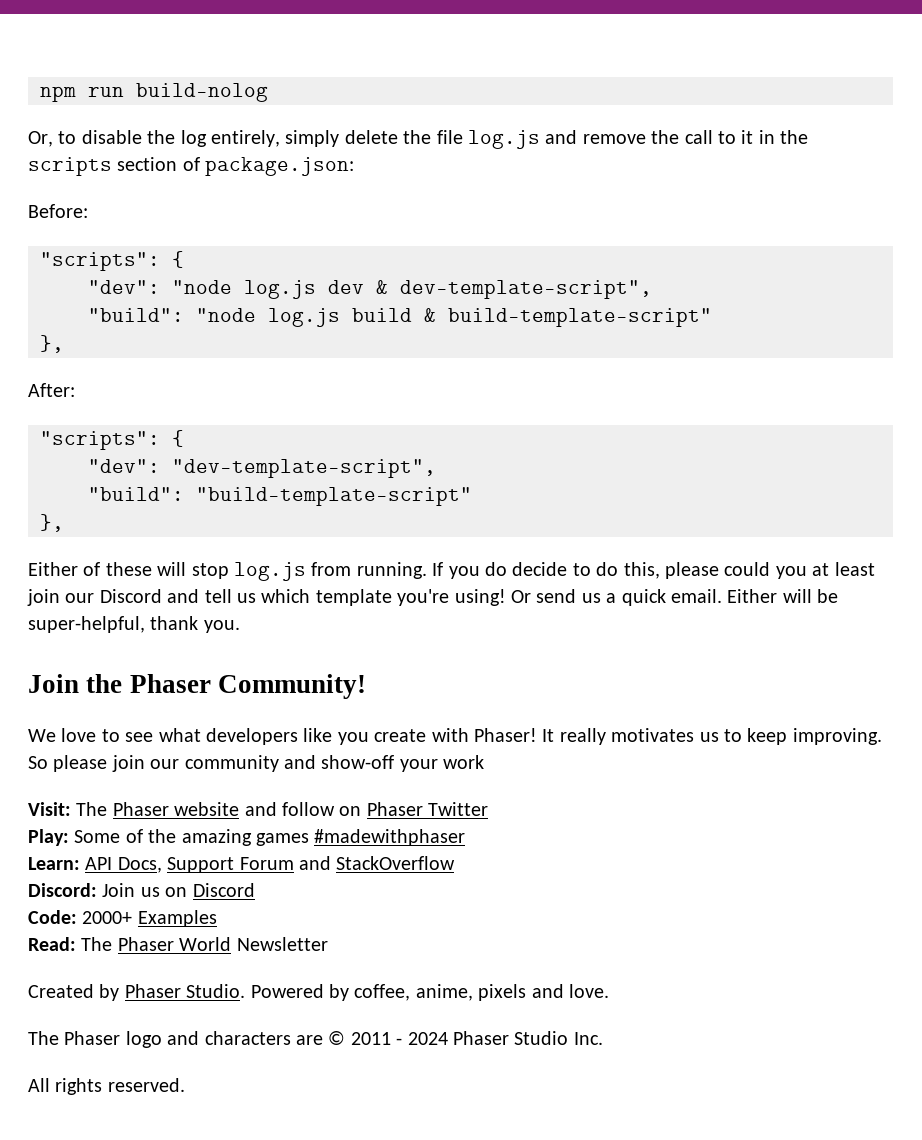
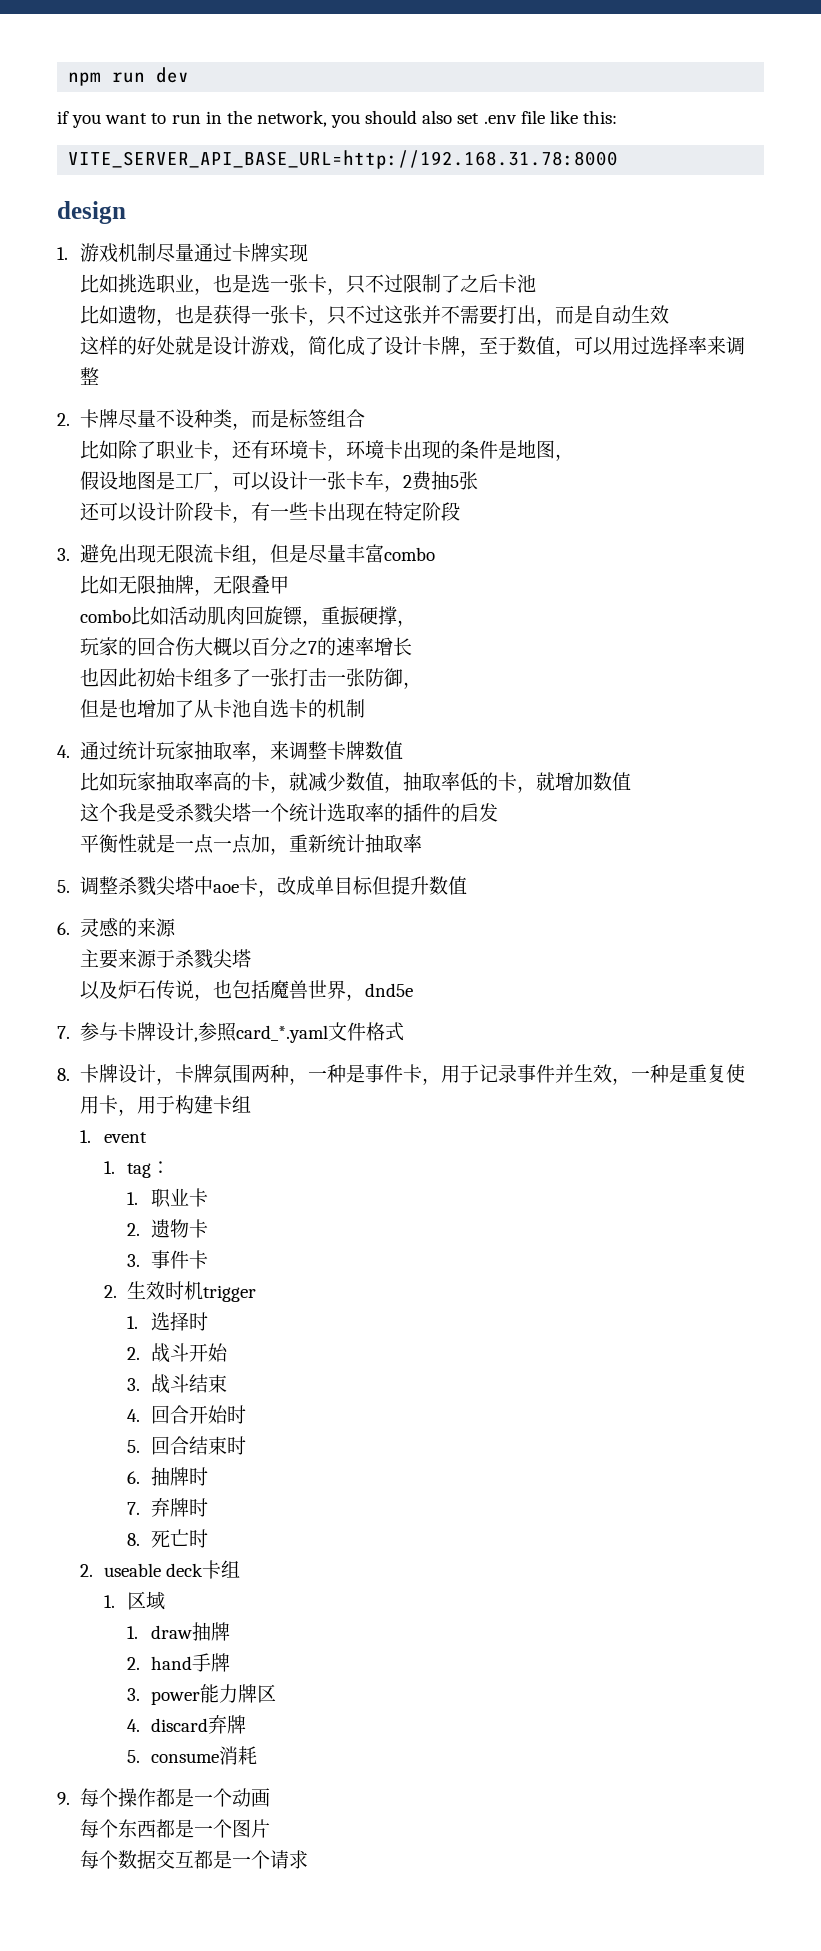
- npm run build-nolog
- Or, to disable the log entirely, simply delete the file log.js and remove the call to it in the scripts section of package.json:
- Before:
- "scripts": {
- "dev": "node log.js dev & dev-template-script",
- "build": "node log.js build & build-template-script"
- },
- After:
- "scripts": {
- "dev": "dev-template-script",
- "build": "build-template-script"
- },
- Either of these will stop log.js from running. If you do decide to do this, please could you at least join our Discord and tell us which template you're using! Or send us a quick email. Either will be super-helpful, thank you.
- Join the Phaser Community!
- We love to see what developers like you create with Phaser! It really motivates us to keep improving. So please join our community and show-off your work
- Visit: The Phaser website and follow on Phaser Twitter
- Play: Some of the amazing games #madewithphaser
- Learn: API Docs, Support Forum and StackOverflow
- Discord: Join us on Discord
- Code: 2000+ Examples
- Read: The Phaser World Newsletter
- Created by Phaser Studio. Powered by coffee, anime, pixels and love.
- The Phaser logo and characters are © 2011 - 2024 Phaser Studio Inc.
- All rights reserved.
+ npm run dev
+ if you want to run in the network, you should also set .env file like this:
+ VITE_SERVER_API_BASE_URL=http://192.168.31.78:8000
+ design
+ 1.游戏机制尽量通过卡牌实现
+ 比如挑选职业，也是选一张卡，只不过限制了之后卡池
+ 比如遗物，也是获得一张卡，只不过这张并不需要打出，而是自动生效
+ 这样的好处就是设计游戏，简化成了设计卡牌，至于数值，可以用过选择率来调整
+ 2.卡牌尽量不设种类，而是标签组合
+ 比如除了职业卡，还有环境卡，环境卡出现的条件是地图，
+ 假设地图是工厂，可以设计一张卡车，2费抽5张
+ 还可以设计阶段卡，有一些卡出现在特定阶段
+ 3.避免出现无限流卡组，但是尽量丰富combo
+ 比如无限抽牌，无限叠甲
+ combo比如活动肌肉回旋镖，重振硬撑，
+ 玩家的回合伤大概以百分之7的速率增长
+ 也因此初始卡组多了一张打击一张防御，
+ 但是也增加了从卡池自选卡的机制
+ 4.通过统计玩家抽取率，来调整卡牌数值
+ 比如玩家抽取率高的卡，就减少数值，抽取率低的卡，就增加数值
+ 这个我是受杀戮尖塔一个统计选取率的插件的启发
+ 平衡性就是一点一点加，重新统计抽取率
+ 5.调整杀戮尖塔中aoe卡，改成单目标但提升数值
+ 6.灵感的来源
+ 主要来源于杀戮尖塔
+ 以及炉石传说，也包括魔兽世界，dnd5e
+ 7.参与卡牌设计,参照card_*.yaml文件格式
+ 8.卡牌设计，卡牌氛围两种，一种是事件卡，用于记录事件并生效，一种是重复使用卡，用于构建卡组
+ 1. event
+ 1. tag：
+ 1.职业卡
+ 2.遗物卡
+ 3.事件卡
+ 2.生效时机trigger
+ 1.选择时
+ 2.战斗开始
+ 3.战斗结束
+ 4.回合开始时
+ 5.回合结束时
+ 6.抽牌时
+ 7.弃牌时
+ 8.死亡时
+ 2. useable deck卡组
+ 1.区域
+ 1. draw抽牌
+ 2. hand手牌
+ 3. power能力牌区
+ 4. discard弃牌
+ 5. consume消耗
+ 9.每个操作都是一个动画
+ 每个东西都是一个图片
+ 每个数据交互都是一个请求

